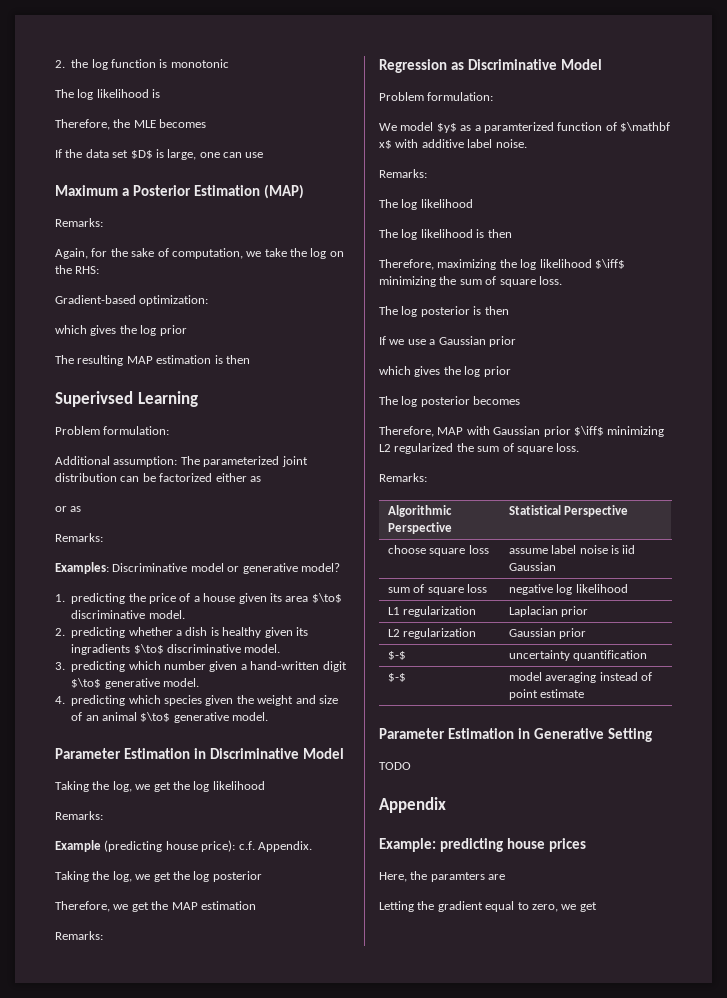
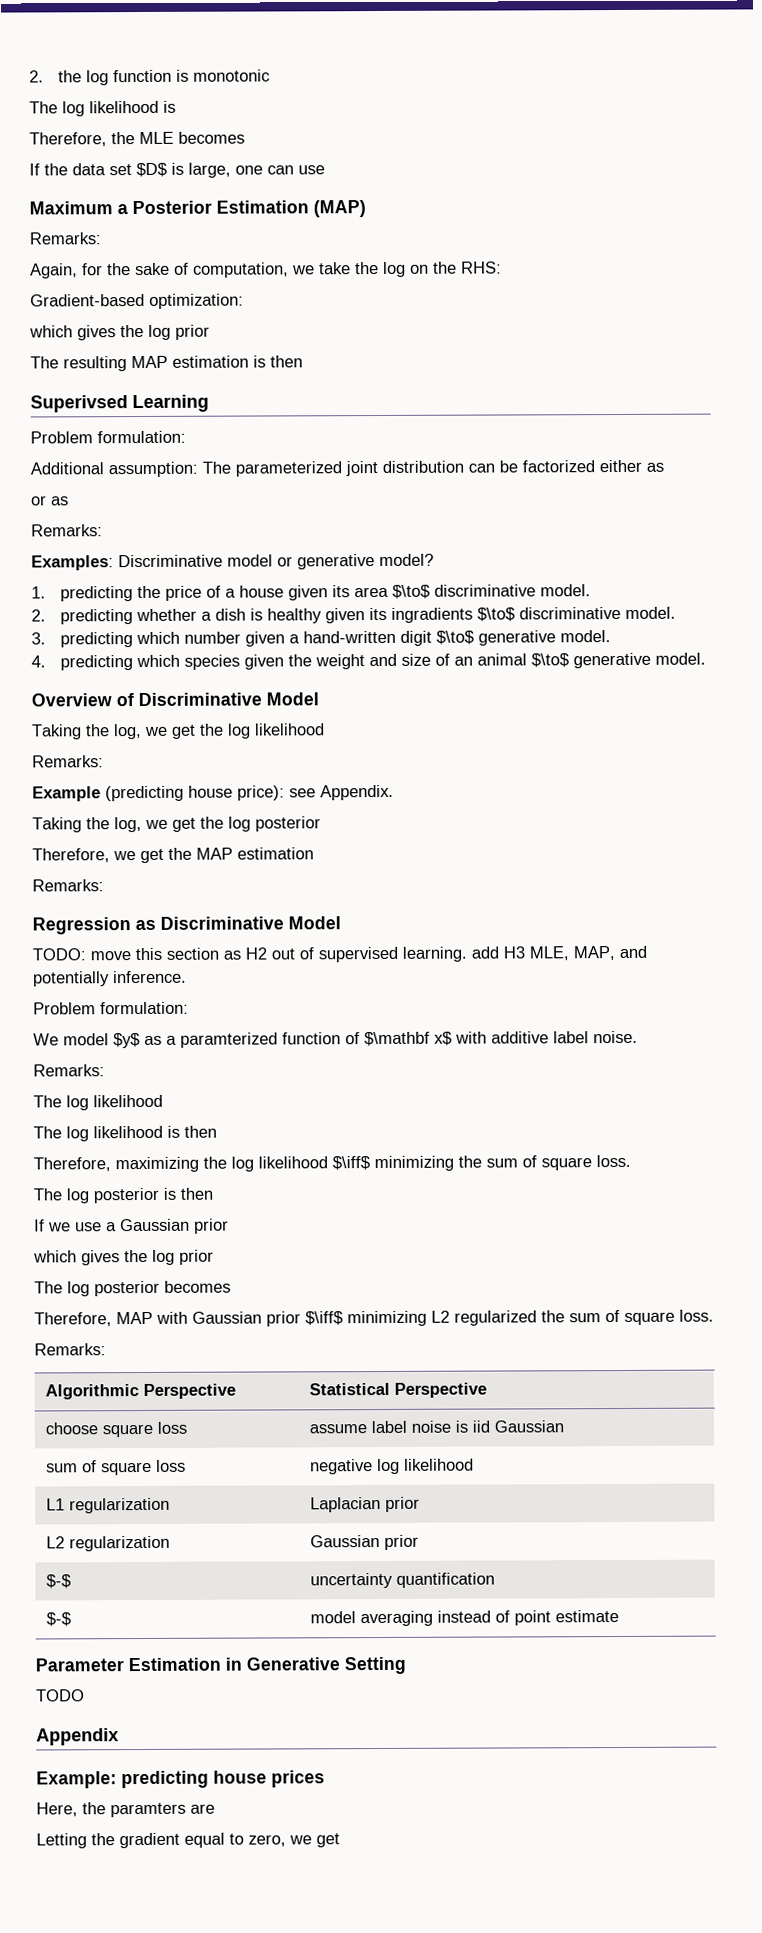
- Parameter Estimation in Discriminative Model
+ Overview of Discriminative Model
- Example (predicting house price): c.f. Appendix.
+ Example (predicting house price): see Appendix.
+ TODO: move this section as H2 out of supervised learning. add H3 MLE, MAP, and potentially inference.

